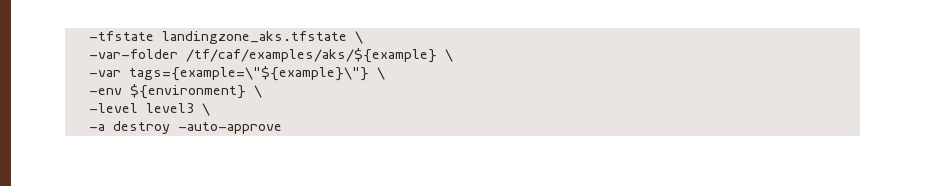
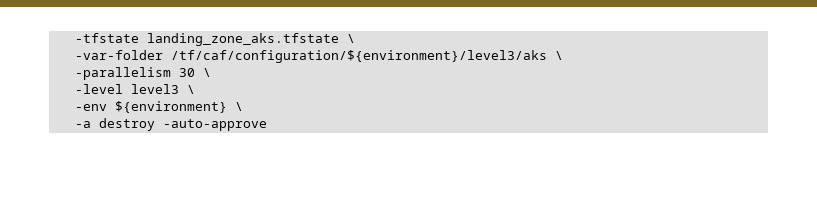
- -tfstate landingzone_aks.tfstate \
+ -tfstate landing_zone_aks.tfstate \
- -var-folder /tf/caf/examples/aks/${example} \
- -var tags={example=\"${example}\"} \
+ -var-folder /tf/caf/configuration/${environment}/level3/aks \
+ -parallelism 30 \
+ -level level3 \
- -level level3 \

